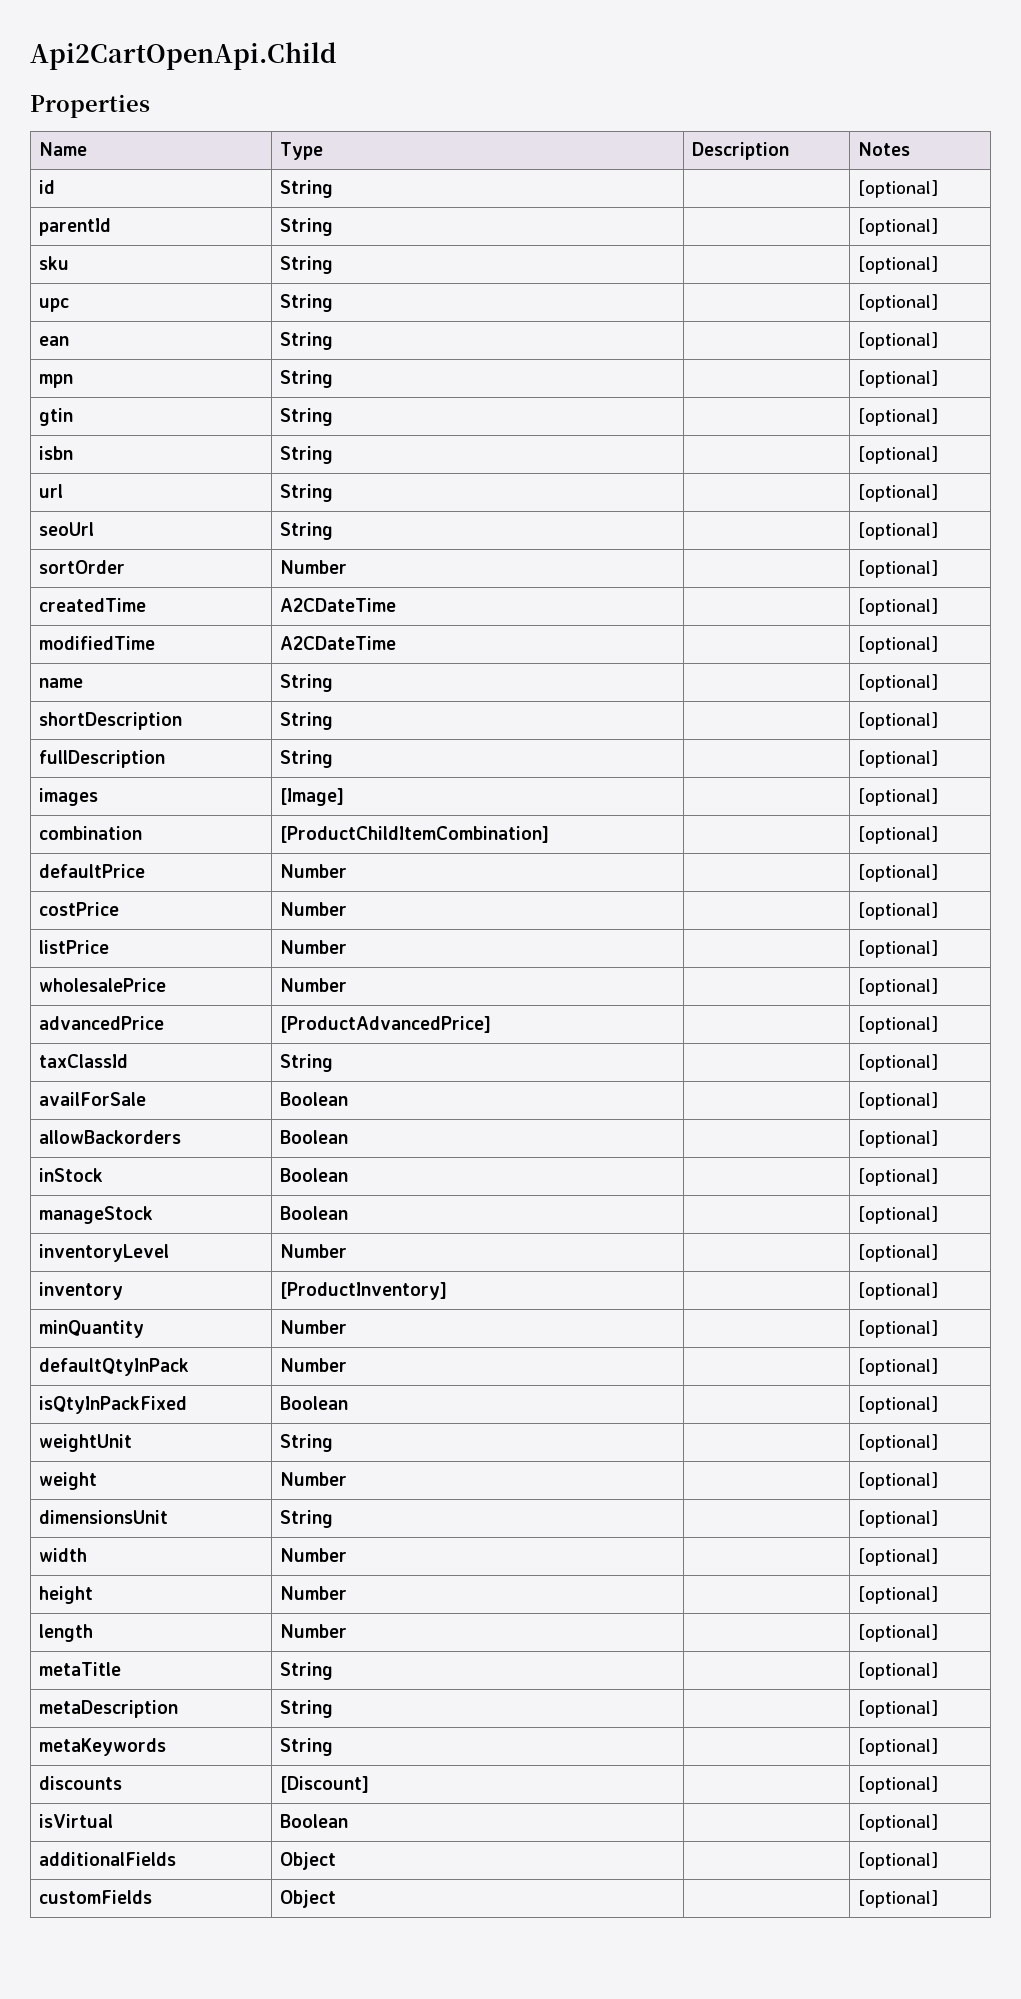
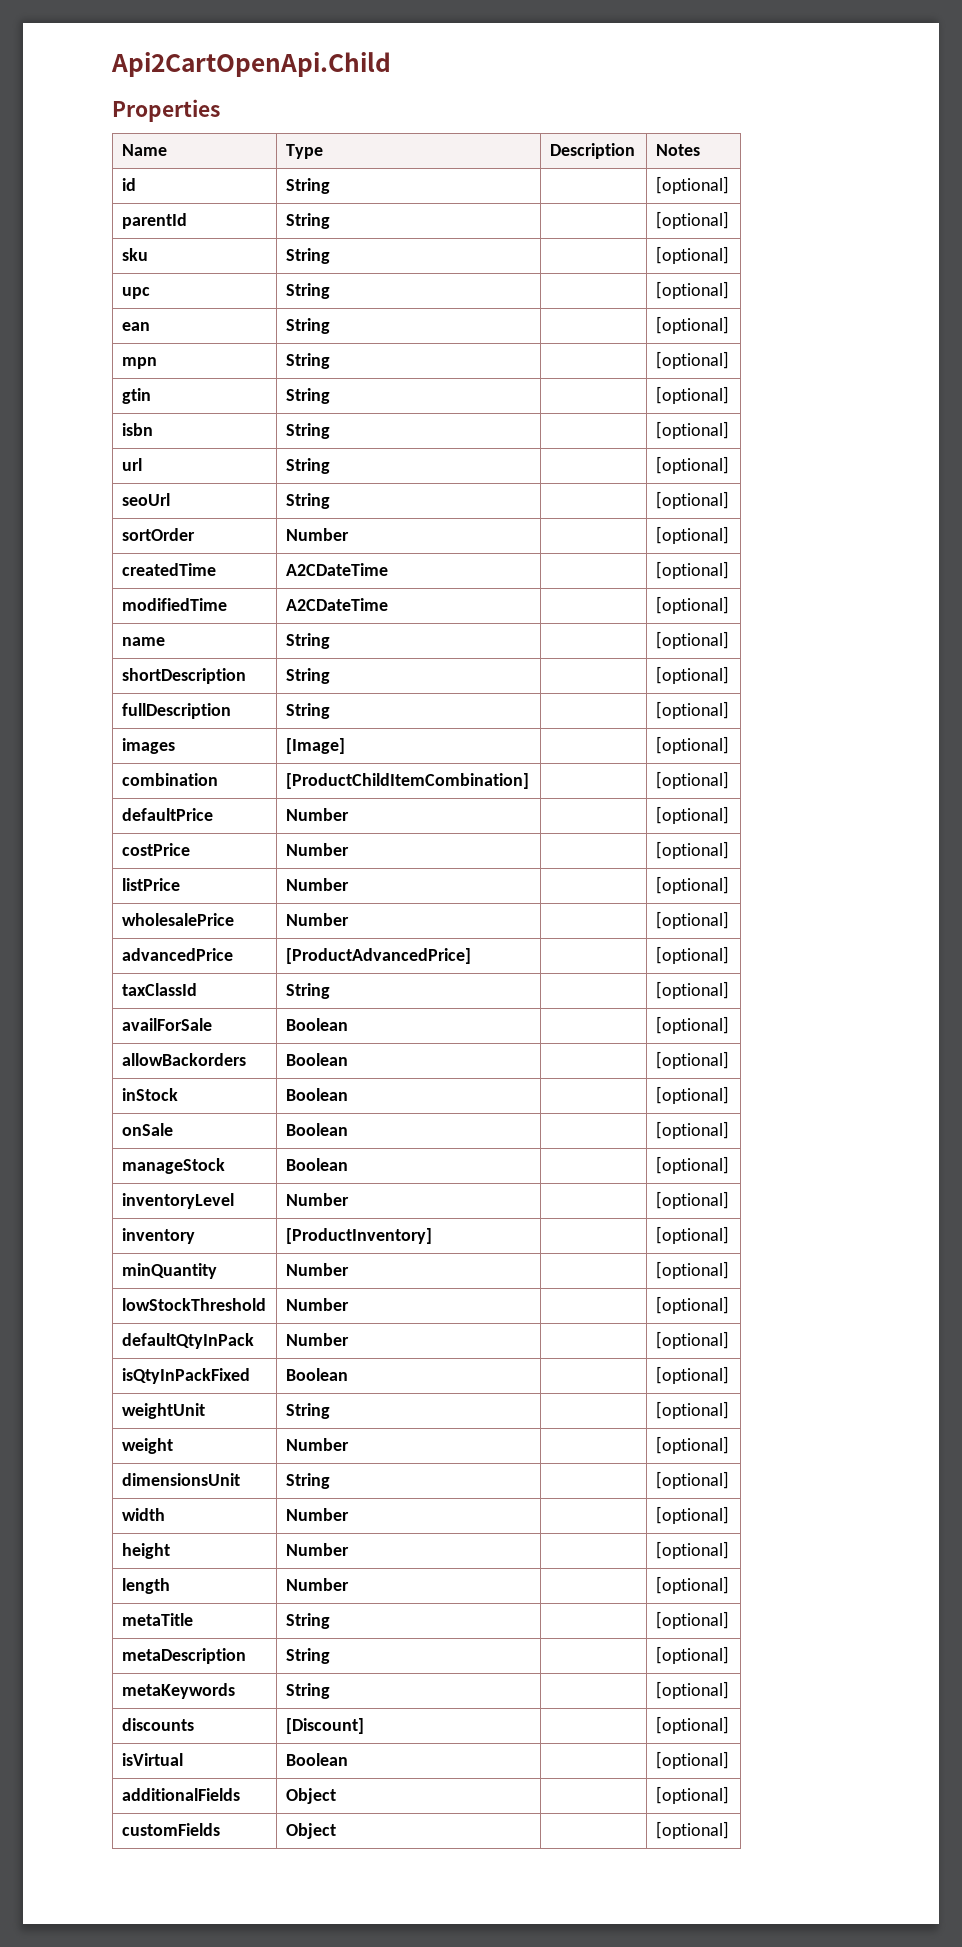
+ onSale | Boolean | | [optional]
+ lowStockThreshold | Number | | [optional]

